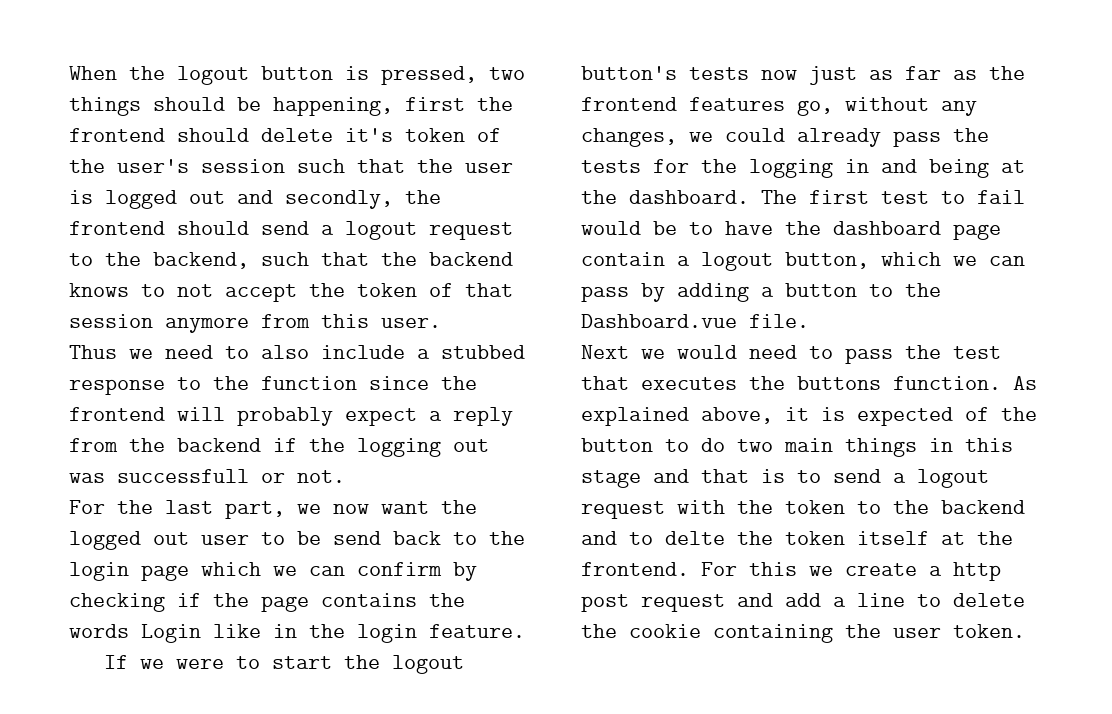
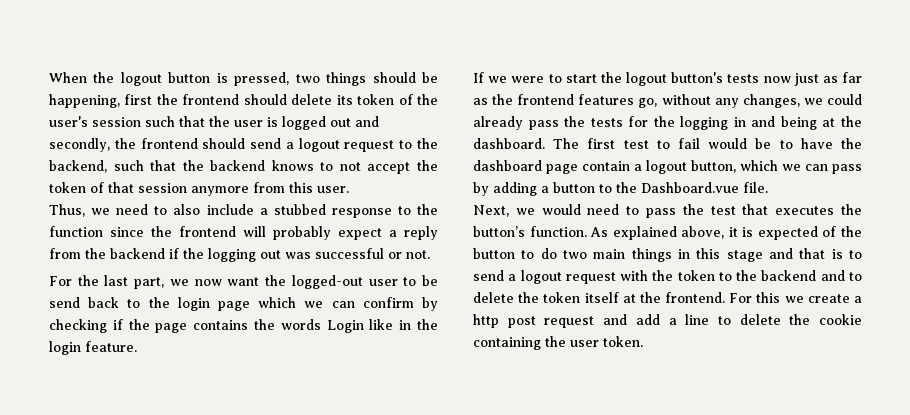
- When the logout button is pressed, two things should be happening, first the frontend should delete it's token of the user's session such that the user is logged out and secondly, the frontend should send a logout request to the backend, such that the backend knows to not accept the token of that session anymore from this user.
+ When the logout button is pressed, two things should be happening, first the frontend should delete its token of the user's session such that the user is logged out and secondly, the frontend should send a logout request to the backend, such that the backend knows to not accept the token of that session anymore from this user.
- Thus we need to also include a stubbed response to the function since the frontend will probably expect a reply from the backend if the logging out was successfull or not.
+ Thus, we need to also include a stubbed response to the function since the frontend will probably expect a reply from the backend if the logging out was successful or not.
- For the last part, we now want the logged out user to be send back to the login page which we can confirm by checking if the page contains the words Login like in the login feature.
+ For the last part, we now want the logged-out user to be send back to the login page which we can confirm by checking if the page contains the words Login like in the login feature.
- Next we would need to pass the test that executes the buttons function.
+ Next, we would need to pass the test that executes the button’s function.
- As explained above, it is expected of the button to do two main things in this stage and that is to send a logout request with the token to the backend and to delte the token itself at the frontend.
+ As explained above, it is expected of the button to do two main things in this stage and that is to send a logout request with the token to the backend and to delete the token itself at the frontend.

